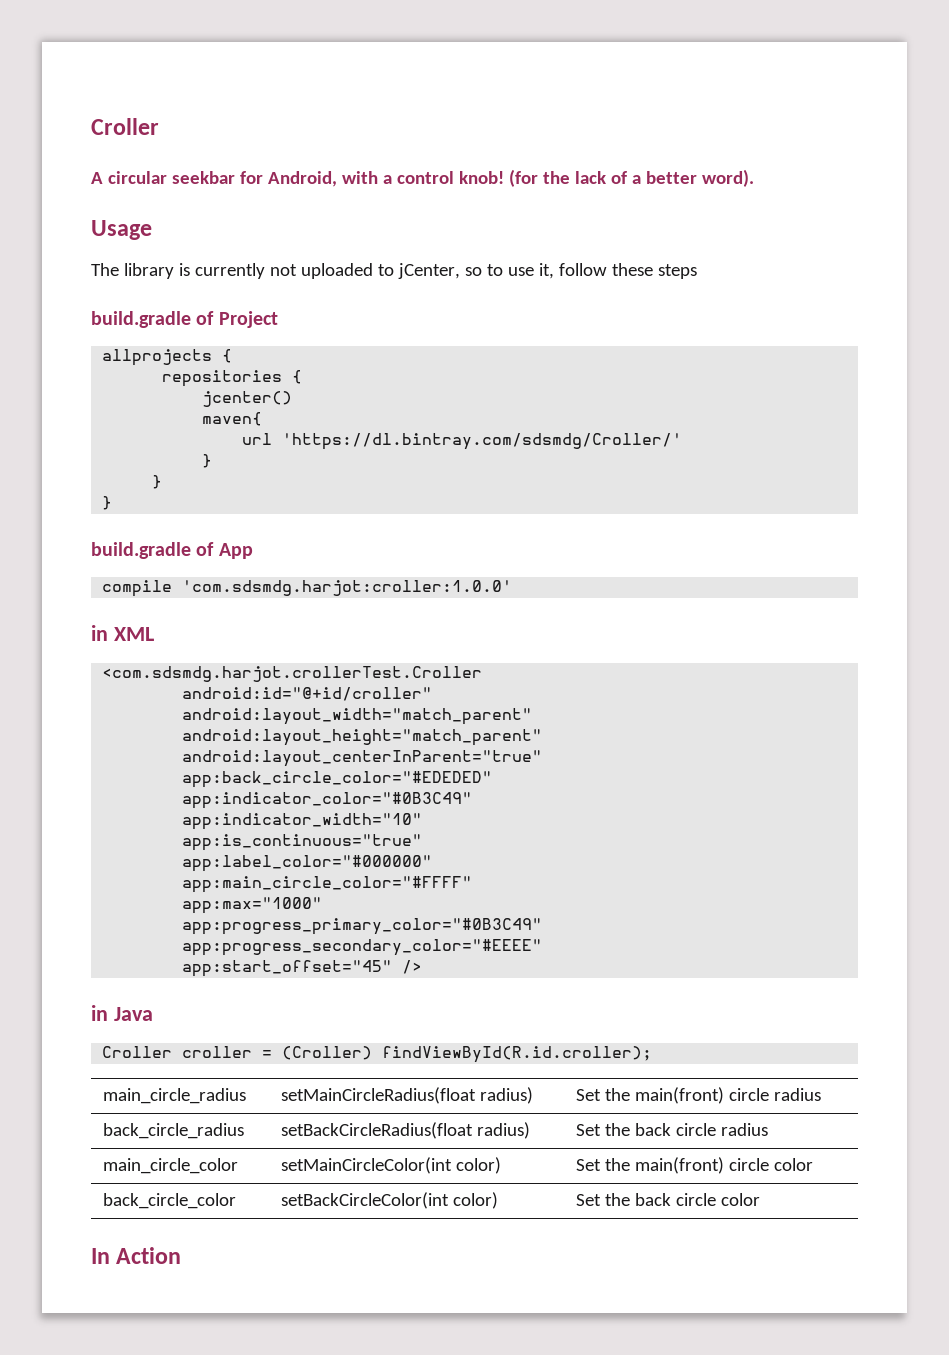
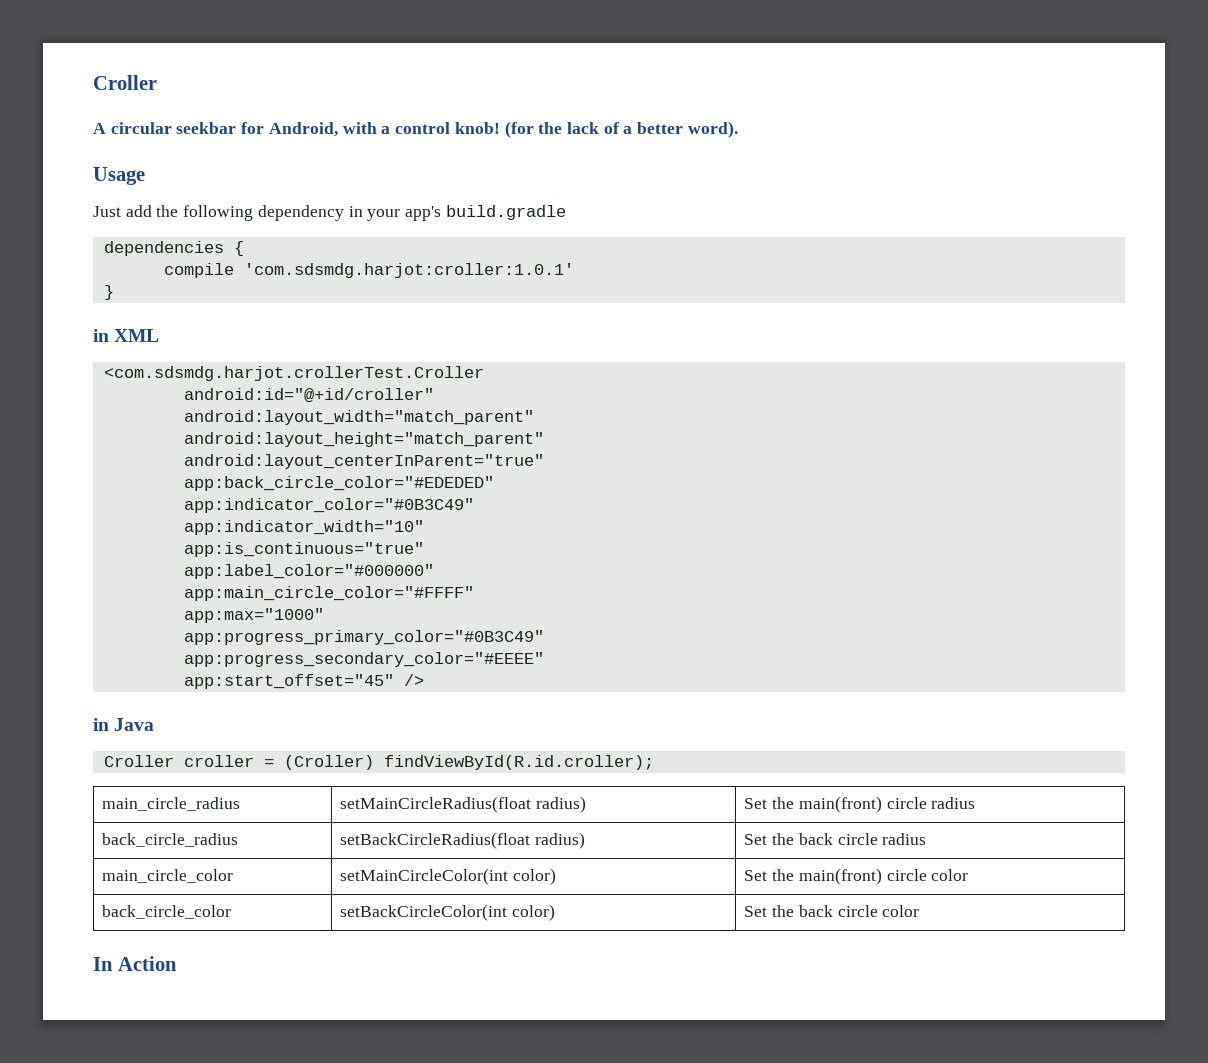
- The library is currently not uploaded to jCenter, so to use it, follow these steps
- build.gradle of Project
- allprojects {
- repositories {
- jcenter()
- maven{
- url 'https://dl.bintray.com/sdsmdg/Croller/'
+ Just add the following dependency in your app's build.gradle
+ dependencies {
+ compile 'com.sdsmdg.harjot:croller:1.0.1'
  }
- }
- }
- build.gradle of App
- compile 'com.sdsmdg.harjot:croller:1.0.0'

